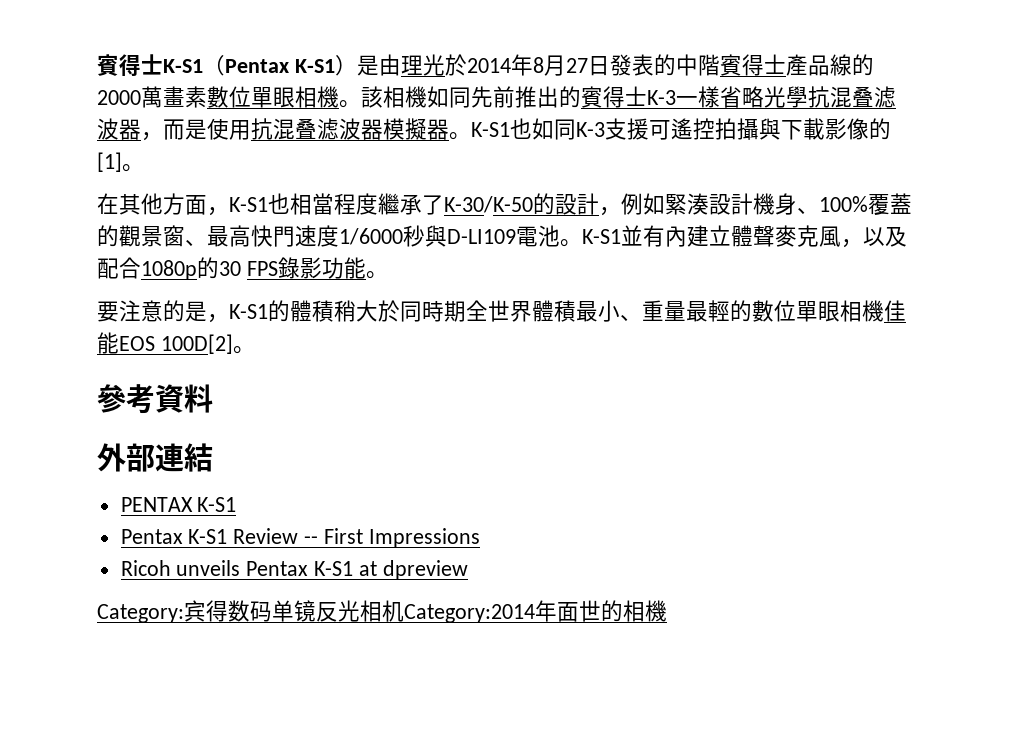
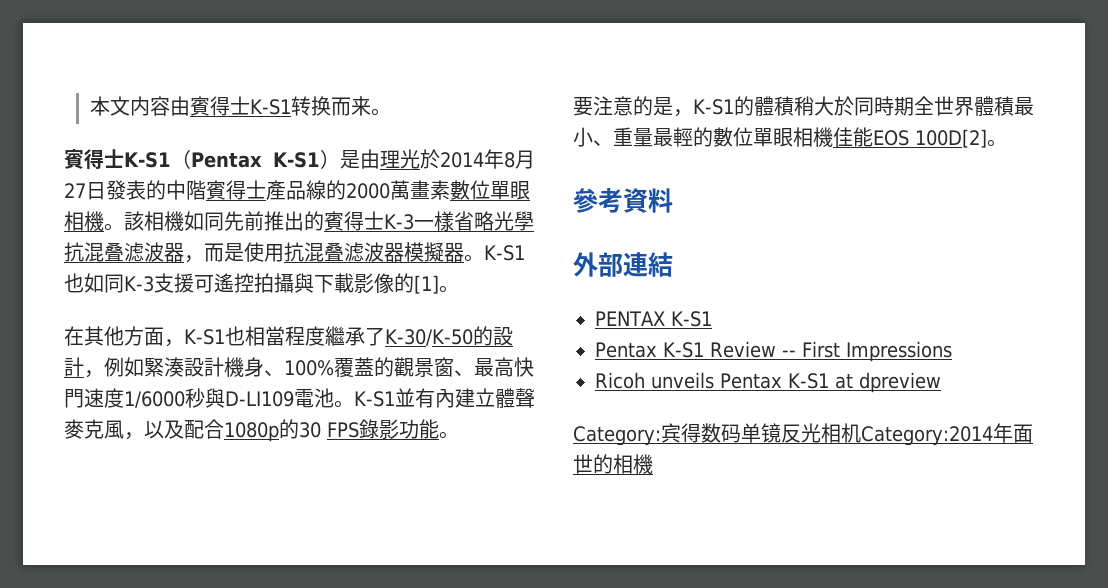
+ 本文内容由賓得士K-S1转换而来。

